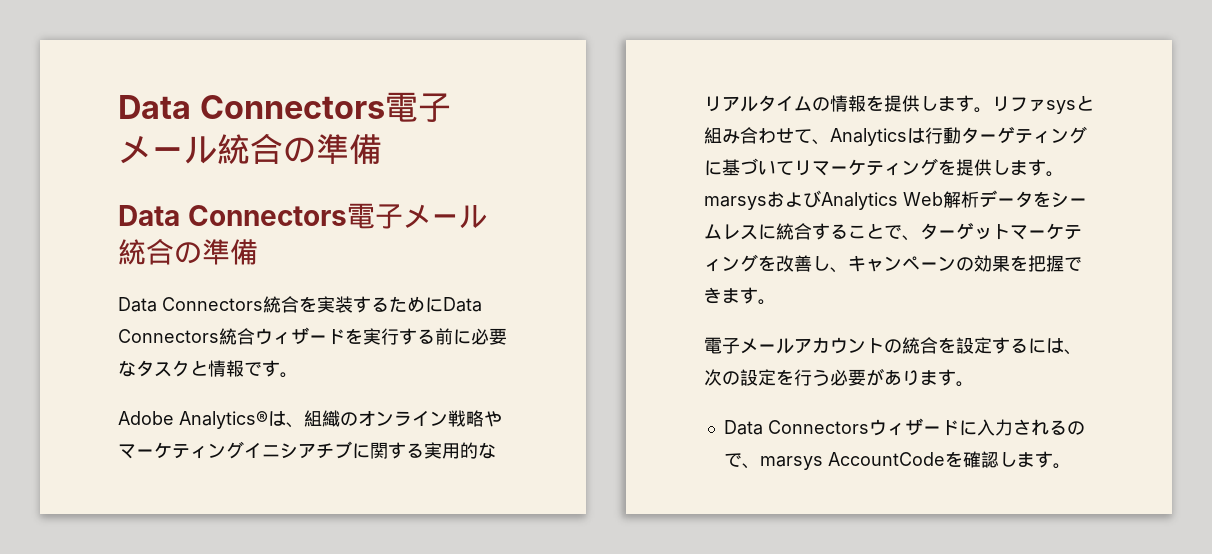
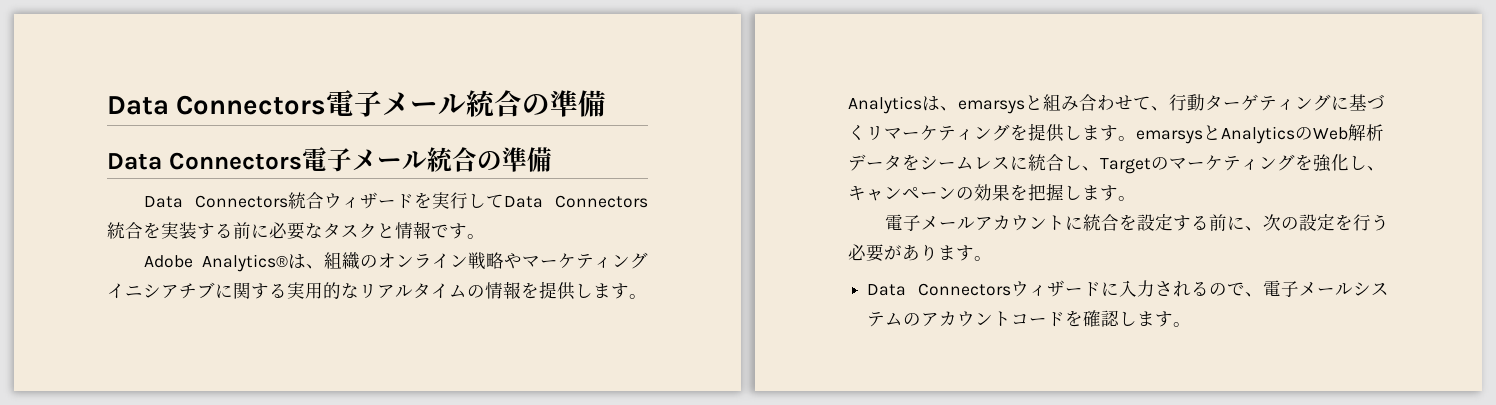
- Data Connectors統合を実装するためにData Connectors統合ウィザードを実行する前に必要なタスクと情報です。
+ Data Connectors統合ウィザードを実行してData Connectors統合を実装する前に必要なタスクと情報です。
- リファsysと組み合わせて、Analyticsは行動ターゲティングに基づいてリマーケティングを提供します。marsysおよびAnalytics Web解析データをシームレスに統合することで、ターゲットマーケティングを改善し、キャンペーンの効果を把握できます。
+ Analyticsは、emarsysと組み合わせて、行動ターゲティングに基づくリマーケティングを提供します。emarsysとAnalyticsのWeb解析データをシームレスに統合し、Targetのマーケティングを強化し、キャンペーンの効果を把握します。
- 電子メールアカウントの統合を設定するには、次の設定を行う必要があります。
+ 電子メールアカウントに統合を設定する前に、次の設定を行う必要があります。
- Data Connectorsウィザードに入力されるので、marsys AccountCodeを確認します。
+ Data Connectorsウィザードに入力されるので、電子メールシステムのアカウントコードを確認します。

